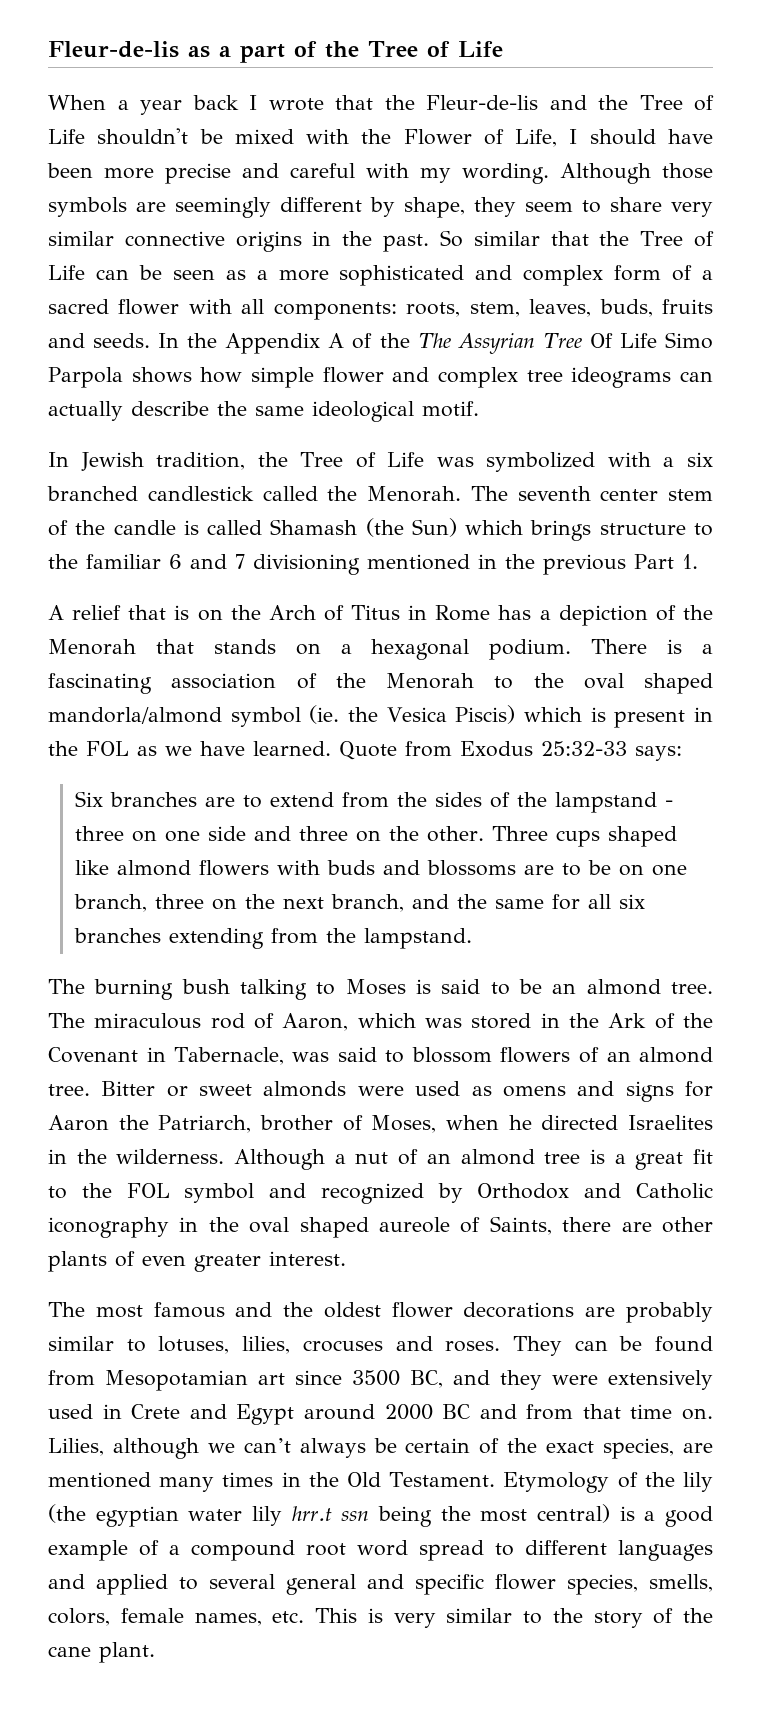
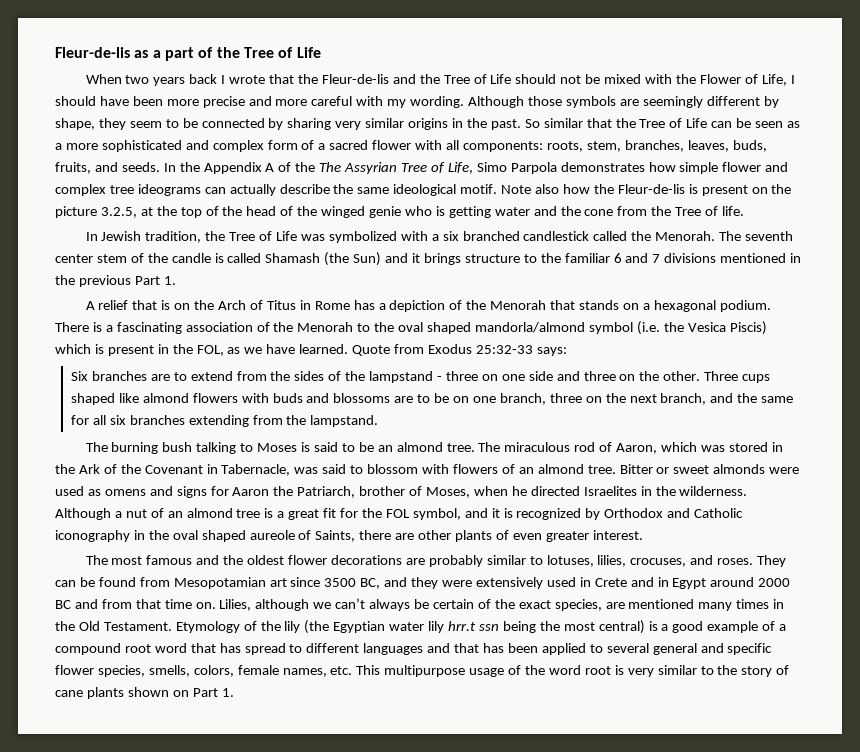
- When a year back I wrote that the Fleur-de-lis and the Tree of Life shouldn't be mixed with the Flower of Life, I should have been more precise and careful with my wording.
+ When two years back I wrote that the Fleur-de-lis and the Tree of Life should not be mixed with the Flower of Life, I should have been more precise and more careful with my wording.
- Although those symbols are seemingly different by shape, they seem to share very similar connective origins in the past.
+ Although those symbols are seemingly different by shape, they seem to be connected by sharing very similar origins in the past.
- So similar that the Tree of Life can be seen as a more sophisticated and complex form of a sacred flower with all components: roots, stem, leaves, buds, fruits and seeds.
+ So similar that the Tree of Life can be seen as a more sophisticated and complex form of a sacred flower with all components: roots, stem, branches, leaves, buds, fruits, and seeds.
- In the Appendix A of the The Assyrian Tree Of Life Simo Parpola shows how simple flower and complex tree ideograms can actually describe the same ideological motif.
+ In the Appendix A of the The Assyrian Tree of Life, Simo Parpola demonstrates how simple flower and complex tree ideograms can actually describe the same ideological motif. Note also how the Fleur-de-lis is present on the picture 3.2.5, at the top of the head of the winged genie who is getting water and the cone from the Tree of life.
- The seventh center stem of the candle is called Shamash (the Sun) which brings structure to the familiar 6 and 7 divisioning mentioned in the previous Part 1.
+ The seventh center stem of the candle is called Shamash (the Sun) and it brings structure to the familiar 6 and 7 divisions mentioned in the previous Part 1.
- There is a fascinating association of the Menorah to the oval shaped mandorla/almond symbol (ie. the Vesica Piscis) which is present in the FOL as we have learned.
+ There is a fascinating association of the Menorah to the oval shaped mandorla/almond symbol (i.e. the Vesica Piscis) which is present in the FOL, as we have learned.
- The miraculous rod of Aaron, which was stored in the Ark of the Covenant in Tabernacle, was said to blossom flowers of an almond tree.
+ The miraculous rod of Aaron, which was stored in the Ark of the Covenant in Tabernacle, was said to blossom with flowers of an almond tree.
- Although a nut of an almond tree is a great fit to the FOL symbol and recognized by Orthodox and Catholic iconography in the oval shaped aureole of Saints, there are other plants of even greater interest.
+ Although a nut of an almond tree is a great fit for the FOL symbol, and it is recognized by Orthodox and Catholic iconography in the oval shaped aureole of Saints, there are other plants of even greater interest.
- The most famous and the oldest flower decorations are probably similar to lotuses, lilies, crocuses and roses.
+ The most famous and the oldest flower decorations are probably similar to lotuses, lilies, crocuses, and roses.
- They can be found from Mesopotamian art since 3500 BC, and they were extensively used in Crete and Egypt around 2000 BC and from that time on.
+ They can be found from Mesopotamian art since 3500 BC, and they were extensively used in Crete and in Egypt around 2000 BC and from that time on.
- Etymology of the lily (the egyptian water lily hrr.t ssn being the most central) is a good example of a compound root word spread to different languages and applied to several general and specific flower species, smells, colors, female names, etc. This is very similar to the story of the cane plant.
+ Etymology of the lily (the Egyptian water lily hrr.t ssn being the most central) is a good example of a compound root word that has spread to different languages and that has been applied to several general and specific flower species, smells, colors, female names, etc. This multipurpose usage of the word root is very similar to the story of cane plants shown on Part 1.

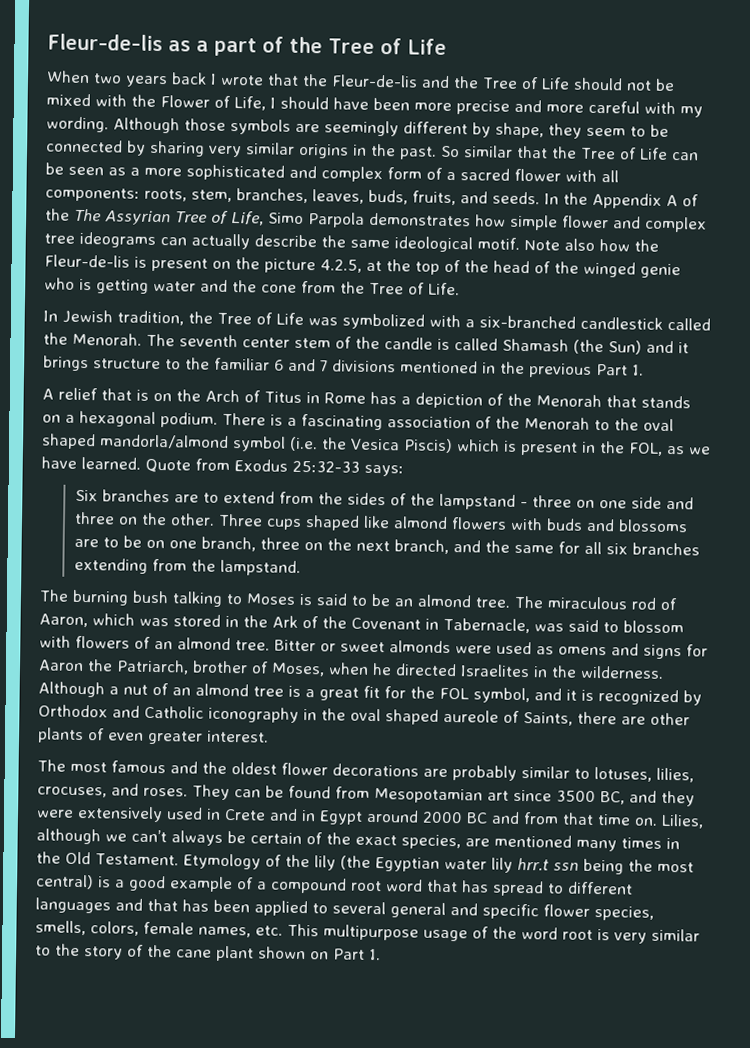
- Note also how the Fleur-de-lis is present on the picture 3.2.5, at the top of the head of the winged genie who is getting water and the cone from the Tree of life.
+ Note also how the Fleur-de-lis is present on the picture 4.2.5, at the top of the head of the winged genie who is getting water and the cone from the Tree of Life.
- In Jewish tradition, the Tree of Life was symbolized with a six branched candlestick called the Menorah.
+ In Jewish tradition, the Tree of Life was symbolized with a six-branched candlestick called the Menorah.
- Etymology of the lily (the Egyptian water lily hrr.t ssn being the most central) is a good example of a compound root word that has spread to different languages and that has been applied to several general and specific flower species, smells, colors, female names, etc. This multipurpose usage of the word root is very similar to the story of cane plants shown on Part 1.
+ Etymology of the lily (the Egyptian water lily hrr.t ssn being the most central) is a good example of a compound root word that has spread to different languages and that has been applied to several general and specific flower species, smells, colors, female names, etc. This multipurpose usage of the word root is very similar to the story of the cane plant shown on Part 1.

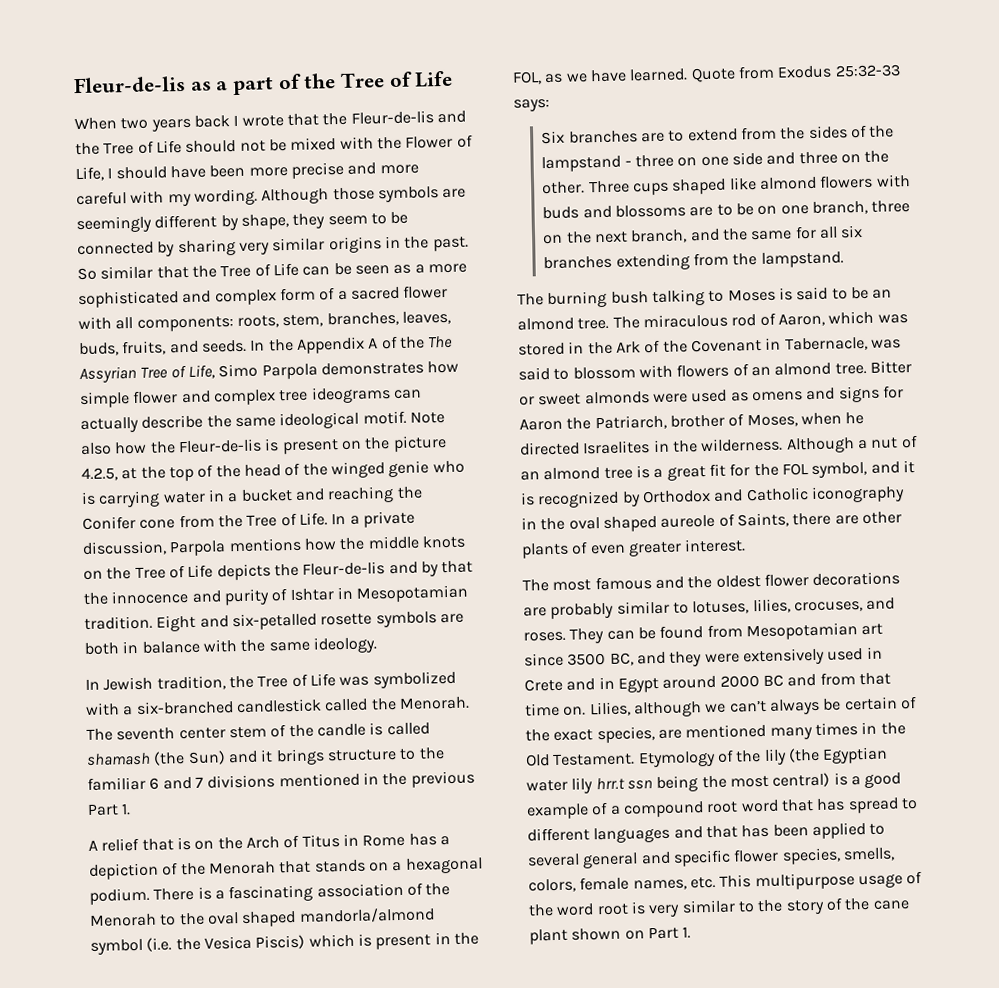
- Note also how the Fleur-de-lis is present on the picture 4.2.5, at the top of the head of the winged genie who is getting water and the cone from the Tree of Life.
+ Note also how the Fleur-de-lis is present on the picture 4.2.5, at the top of the head of the winged genie who is carrying water in a bucket and reaching the Conifer cone from the Tree of Life. In a private discussion, Parpola mentions how the middle knots on the Tree of Life depicts the Fleur-de-lis and by that the innocence and purity of Ishtar in Mesopotamian tradition. Eight and six-petalled rosette symbols are both in balance with the same ideology.
- The seventh center stem of the candle is called Shamash (the Sun) and it brings structure to the familiar 6 and 7 divisions mentioned in the previous Part 1.
+ The seventh center stem of the candle is called shamash (the Sun) and it brings structure to the familiar 6 and 7 divisions mentioned in the previous Part 1.

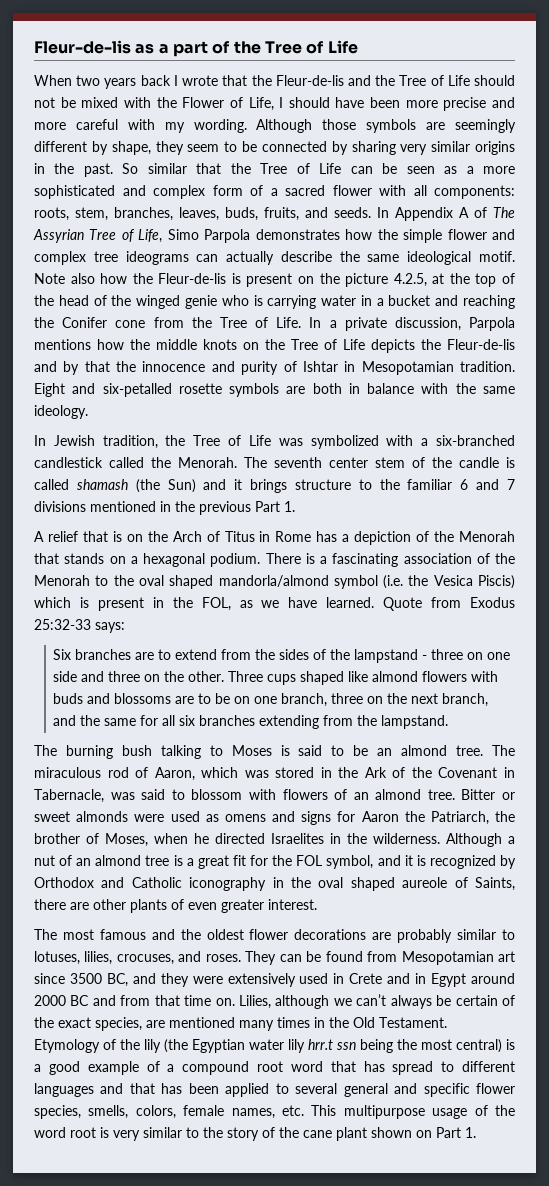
- In the Appendix A of the The Assyrian Tree of Life, Simo Parpola demonstrates how simple flower and complex tree ideograms can actually describe the same ideological motif.
+ In Appendix A of The Assyrian Tree of Life, Simo Parpola demonstrates how the simple flower and complex tree ideograms can actually describe the same ideological motif.
- Bitter or sweet almonds were used as omens and signs for Aaron the Patriarch, brother of Moses, when he directed Israelites in the wilderness.
+ Bitter or sweet almonds were used as omens and signs for Aaron the Patriarch, the brother of Moses, when he directed Israelites in the wilderness.

